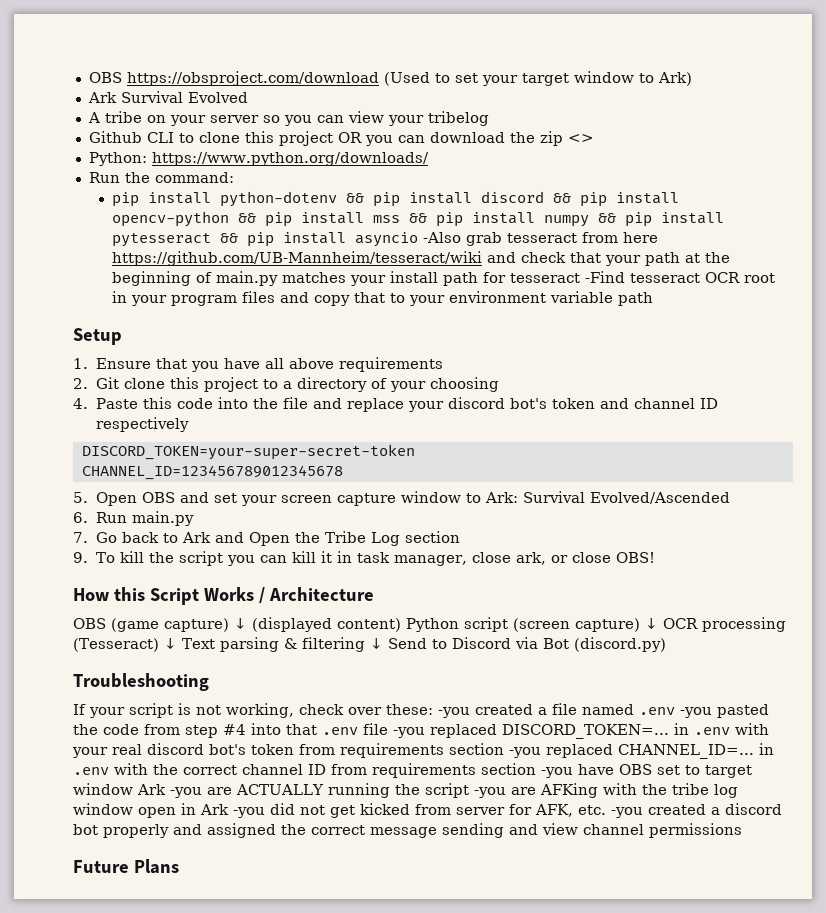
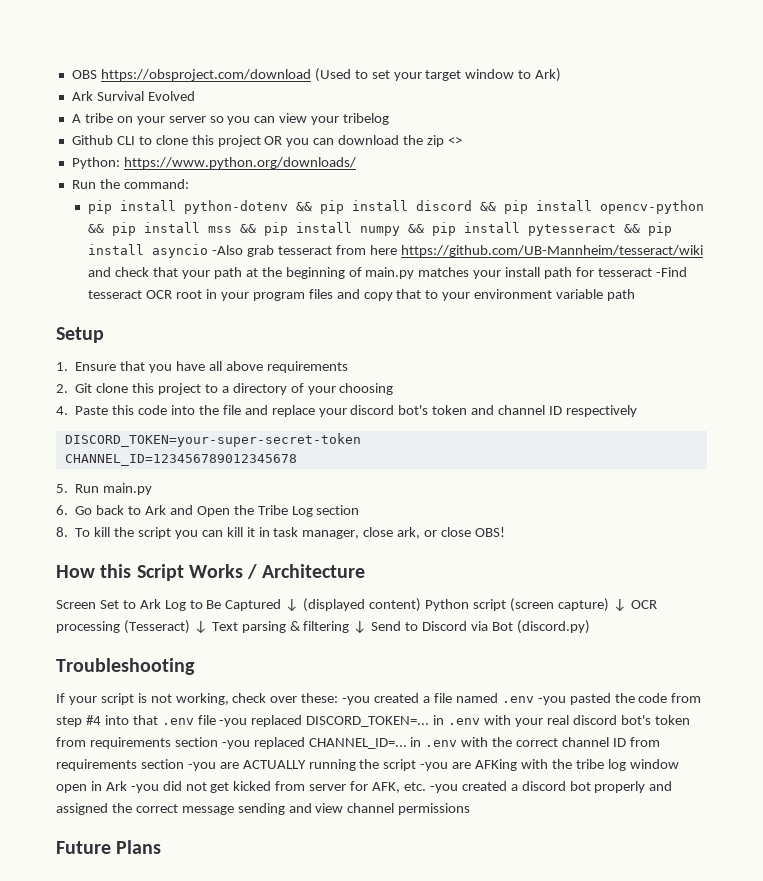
- 5. Open OBS and set your screen capture window to Ark: Survival Evolved/Ascended
- 6. Run main.py
+ 5. Run main.py
- 7. Go back to Ark and Open the Tribe Log section
+ 6. Go back to Ark and Open the Tribe Log section
- 9. To kill the script you can kill it in task manager, close ark, or close OBS!
+ 8. To kill the script you can kill it in task manager, close ark, or close OBS!
- OBS (game capture) ↓ (displayed content) Python script (screen capture) ↓ OCR processing (Tesseract) ↓ Text parsing & filtering ↓ Send to Discord via Bot (discord.py)
+ Screen Set to Ark Log to Be Captured ↓ (displayed content) Python script (screen capture) ↓ OCR processing (Tesseract) ↓ Text parsing & filtering ↓ Send to Discord via Bot (discord.py)
- -you created a file named .env -you pasted the code from step #4 into that .env file -you replaced DISCORD_TOKEN=... in .env with your real discord bot's token from requirements section -you replaced CHANNEL_ID=... in .env with the correct channel ID from requirements section -you have OBS set to target window Ark -you are ACTUALLY running the script -you are AFKing with the tribe log window open in Ark -you did not get kicked from server for AFK, etc. -you created a discord bot properly and assigned the correct message sending and view channel permissions
+ -you created a file named .env -you pasted the code from step #4 into that .env file -you replaced DISCORD_TOKEN=... in .env with your real discord bot's token from requirements section -you replaced CHANNEL_ID=... in .env with the correct channel ID from requirements section -you are ACTUALLY running the script -you are AFKing with the tribe log window open in Ark -you did not get kicked from server for AFK, etc. -you created a discord bot properly and assigned the correct message sending and view channel permissions

